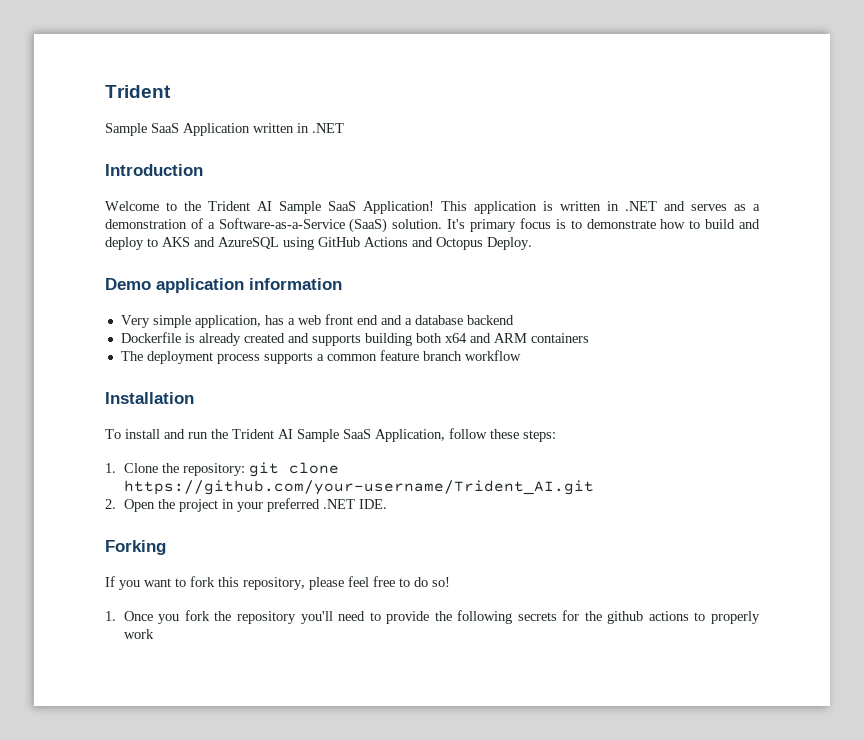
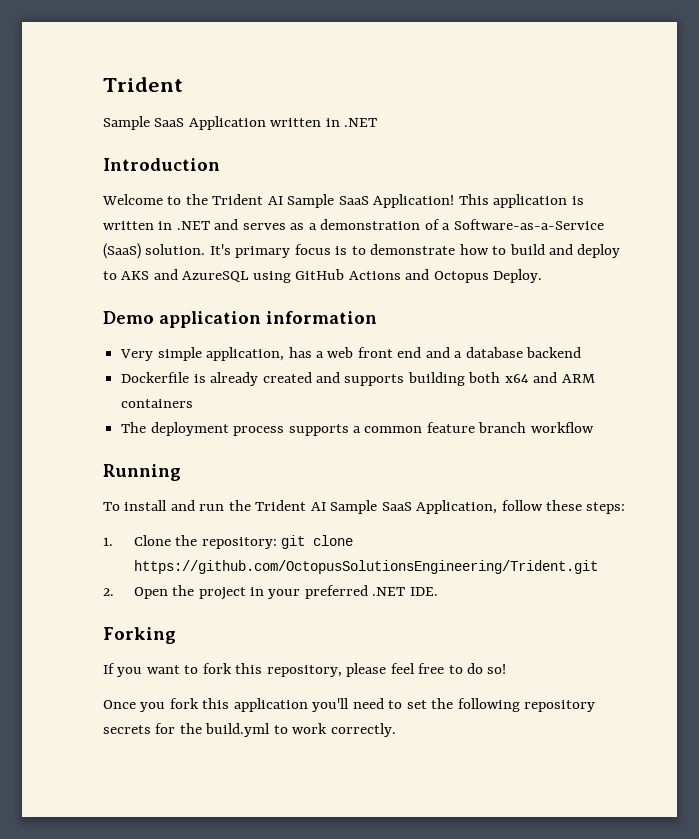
- Installation
+ Running
- 1. Clone the repository: git clone https://github.com/your-username/Trident_AI.git
+ 1. Clone the repository: git clone https://github.com/OctopusSolutionsEngineering/Trident.git
- 1. Once you fork the repository you'll need to provide the following secrets for the github actions to properly work
+ Once you fork this application you'll need to set the following repository secrets for the build.yml to work correctly.

